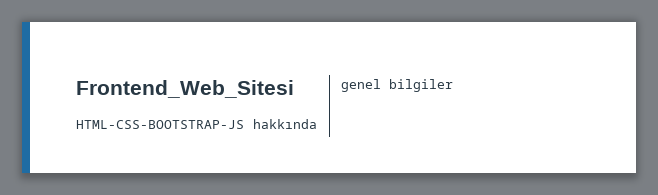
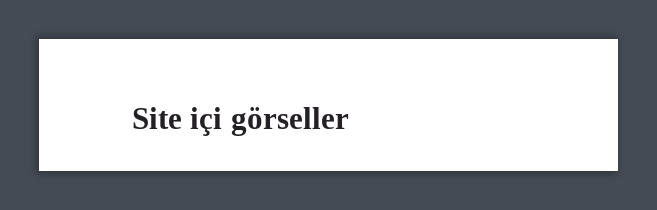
- Frontend_Web_Sitesi
- HTML-CSS-BOOTSTRAP-JS hakkında genel bilgiler
+ Site içi görseller

